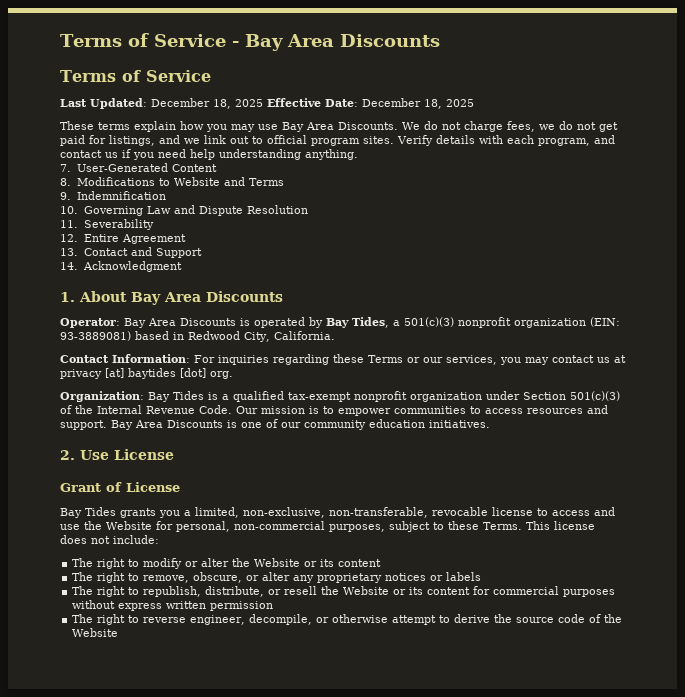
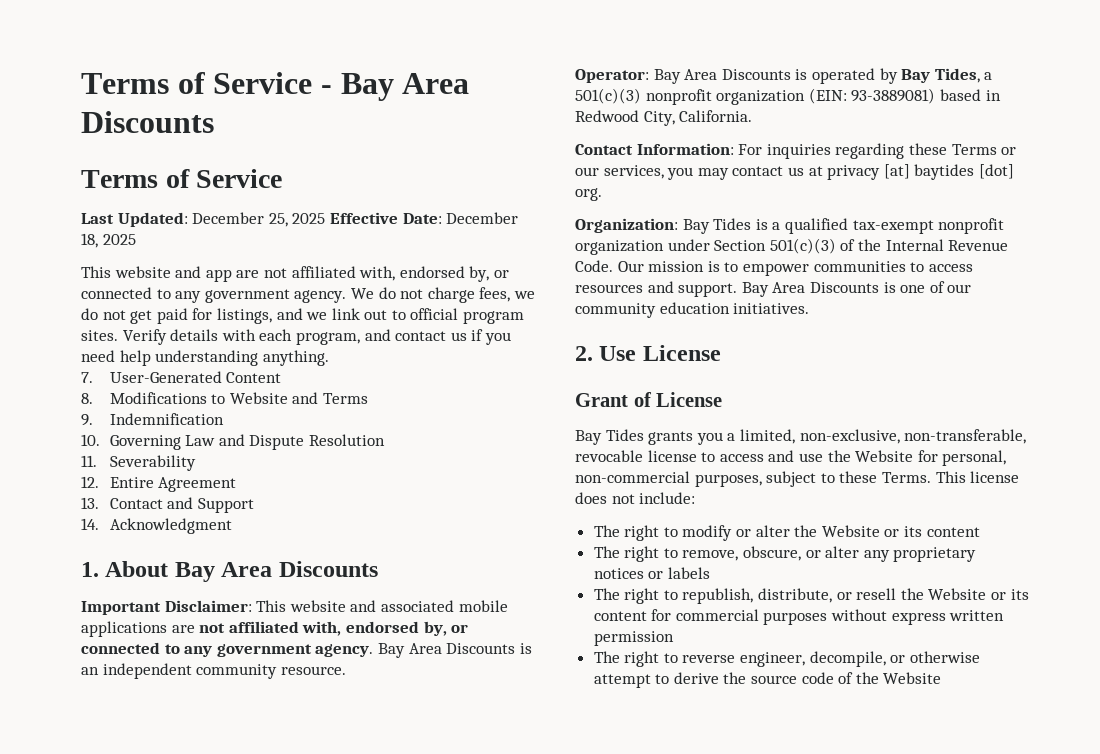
- Last Updated: December 18, 2025 Effective Date: December 18, 2025
+ Last Updated: December 25, 2025 Effective Date: December 18, 2025
- These terms explain how you may use Bay Area Discounts.
+ This website and app are not affiliated with, endorsed by, or connected to any government agency.
+ Important Disclaimer: This website and associated mobile applications are not affiliated with, endorsed by, or connected to any government agency. Bay Area Discounts is an independent community resource.

